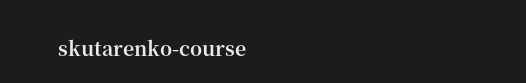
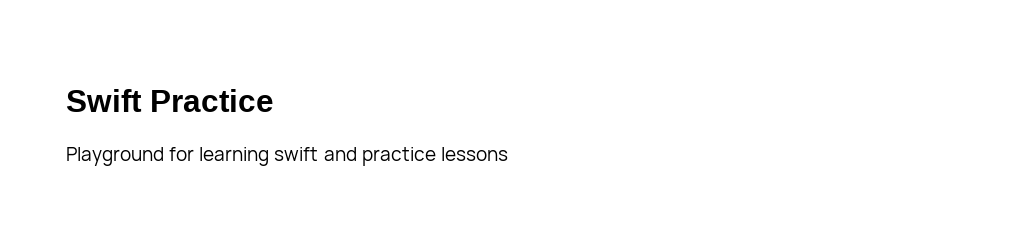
- skutarenko-course
+ Swift Practice
+ Playground for learning swift and practice lessons

